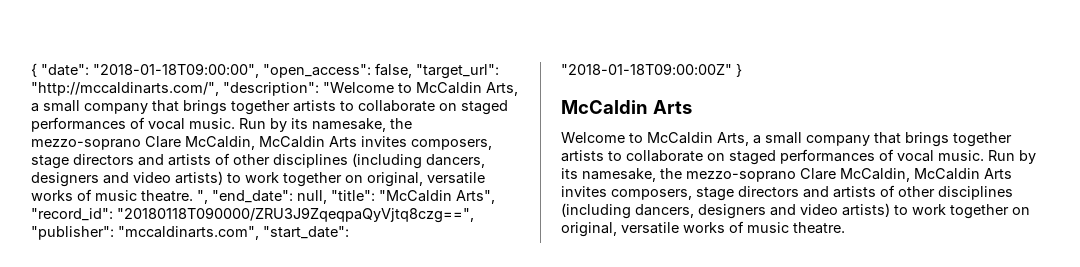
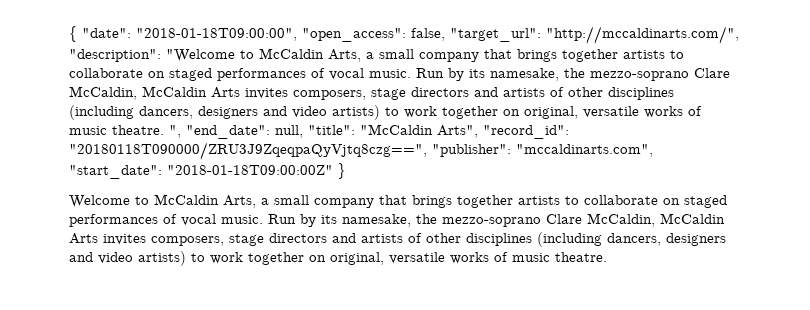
  ", "end_date": null, "title": "McCaldin Arts", "record_id": "20180118T090000/ZRU3J9ZqeqpaQyVjtq8czg==", "publisher": "mccaldinarts.com", "start_date": "2018-01-18T09:00:00Z" }
- McCaldin Arts

